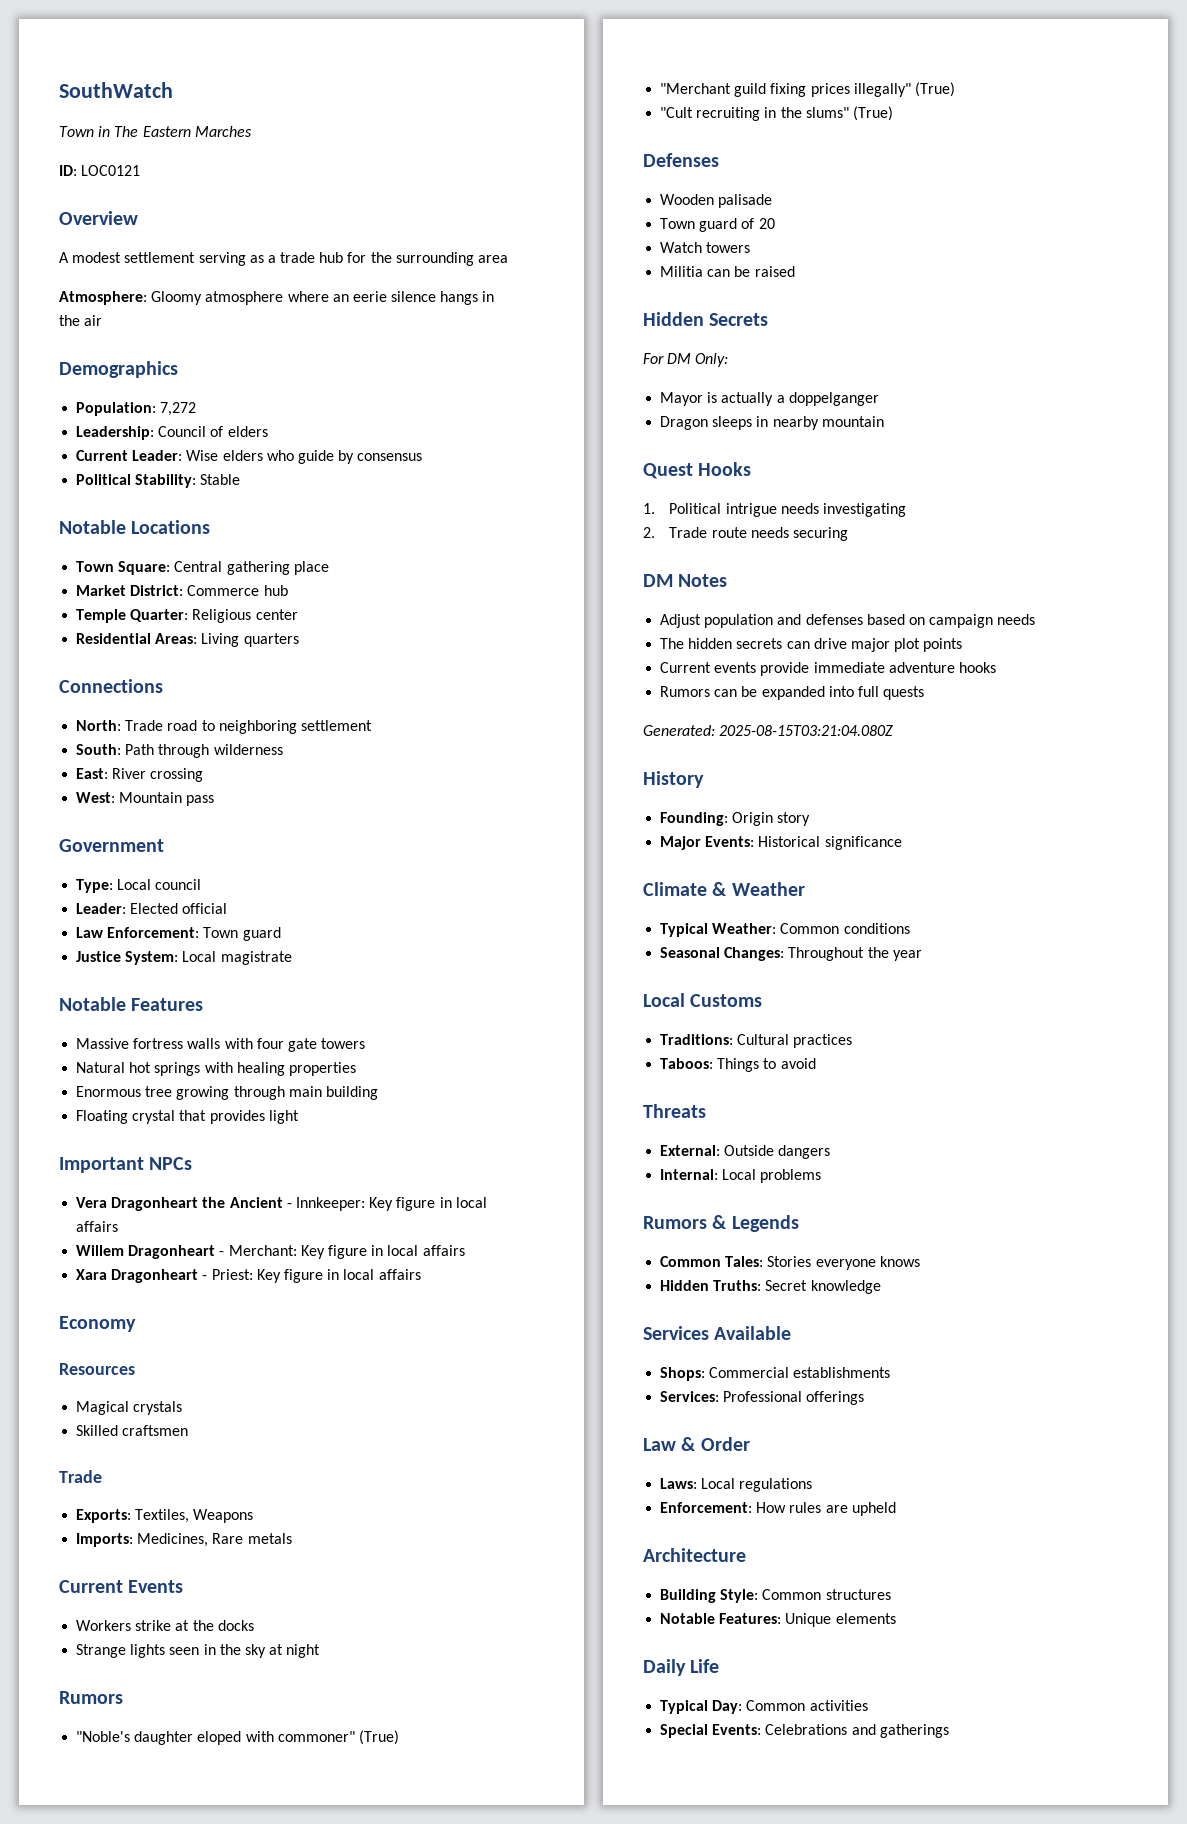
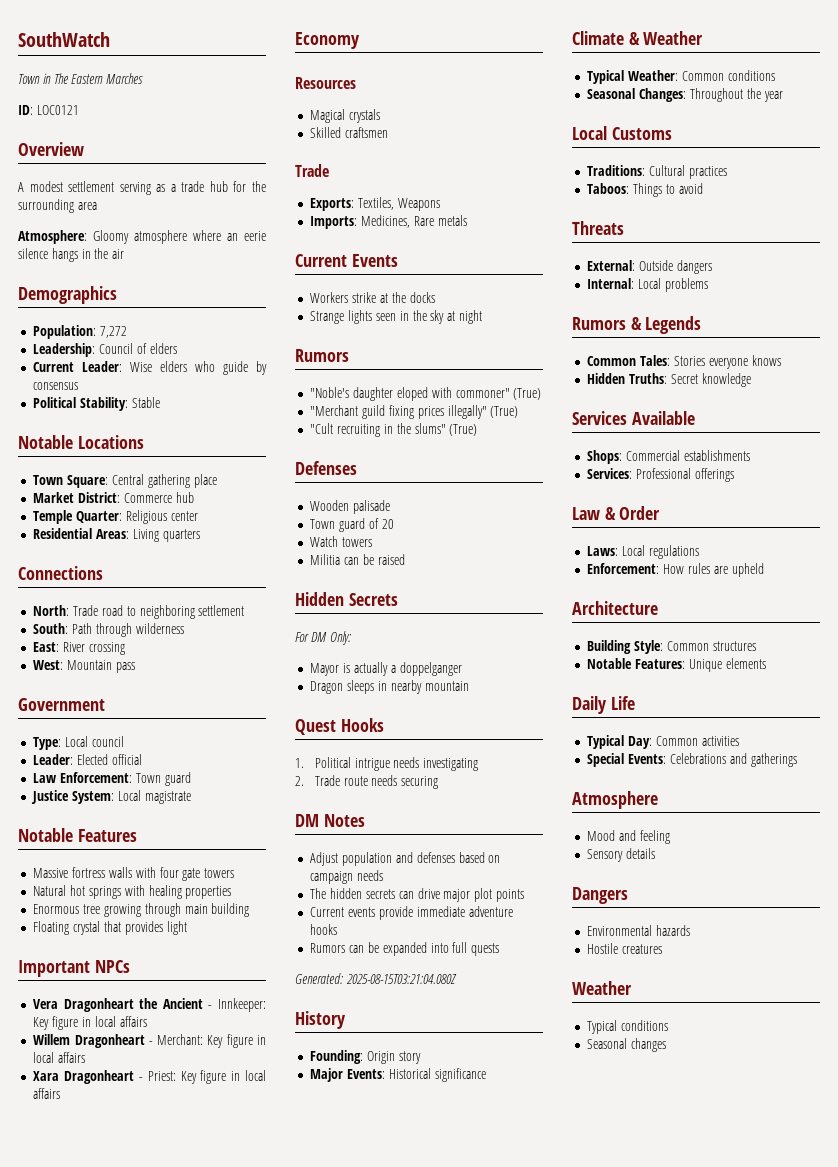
+ Atmosphere
+ Mood and feeling
+ Sensory details
+ Dangers
+ Environmental hazards
+ Hostile creatures
+ Weather
+ Typical conditions
+ Seasonal changes

